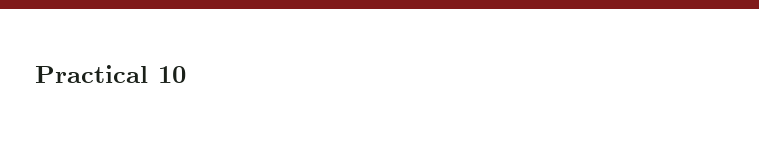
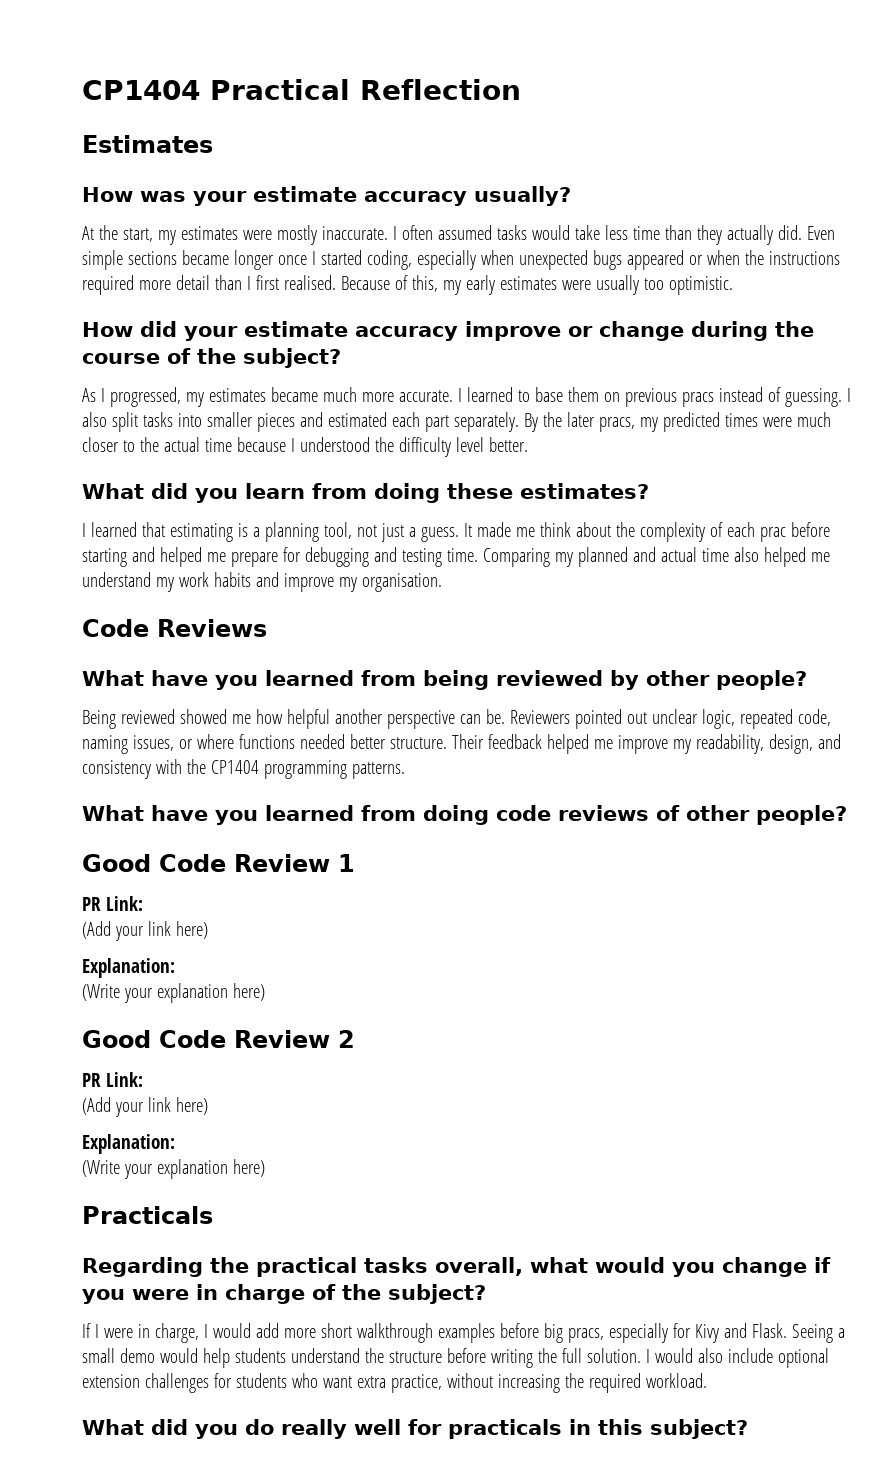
- Practical 10
+ CP1404 Practical Reflection
+ Estimates
+ How was your estimate accuracy usually?
+ At the start, my estimates were mostly inaccurate. I often assumed tasks would take less time than they actually did. Even simple sections became longer once I started coding, especially when unexpected bugs appeared or when the instructions required more detail than I first realised. Because of this, my early estimates were usually too optimistic.
+ How did your estimate accuracy improve or change during the course of the subject?
+ As I progressed, my estimates became much more accurate. I learned to base them on previous pracs instead of guessing. I also split tasks into smaller pieces and estimated each part separately. By the later pracs, my predicted times were much closer to the actual time because I understood the difficulty level better.
+ What did you learn from doing these estimates?
+ I learned that estimating is a planning tool, not just a guess. It made me think about the complexity of each prac before starting and helped me prepare for debugging and testing time. Comparing my planned and actual time also helped me understand my work habits and improve my organisation.
+ Code Reviews
+ What have you learned from being reviewed by other people?
+ Being reviewed showed me how helpful another perspective can be. Reviewers pointed out unclear logic, repeated code, naming issues, or where functions needed better structure. Their feedback helped me improve my readability, design, and consistency with the CP1404 programming patterns.
+ What have you learned from doing code reviews of other people?
+ Good Code Review 1
+ PR Link:
+ (Add your link here)
+ Explanation:
+ (Write your explanation here)
+ Good Code Review 2
+ PR Link:
+ (Add your link here)
+ Explanation:
+ (Write your explanation here)
+ Practicals
+ Regarding the practical tasks overall, what would you change if you were in charge of the subject?
+ If I were in charge, I would add more short walkthrough examples before big pracs, especially for Kivy and Flask. Seeing a small demo would help students understand the structure before writing the full solution. I would also include optional extension challenges for students who want extra practice, without increasing the required workload.
+ What did you do really well for practicals in this subject?

